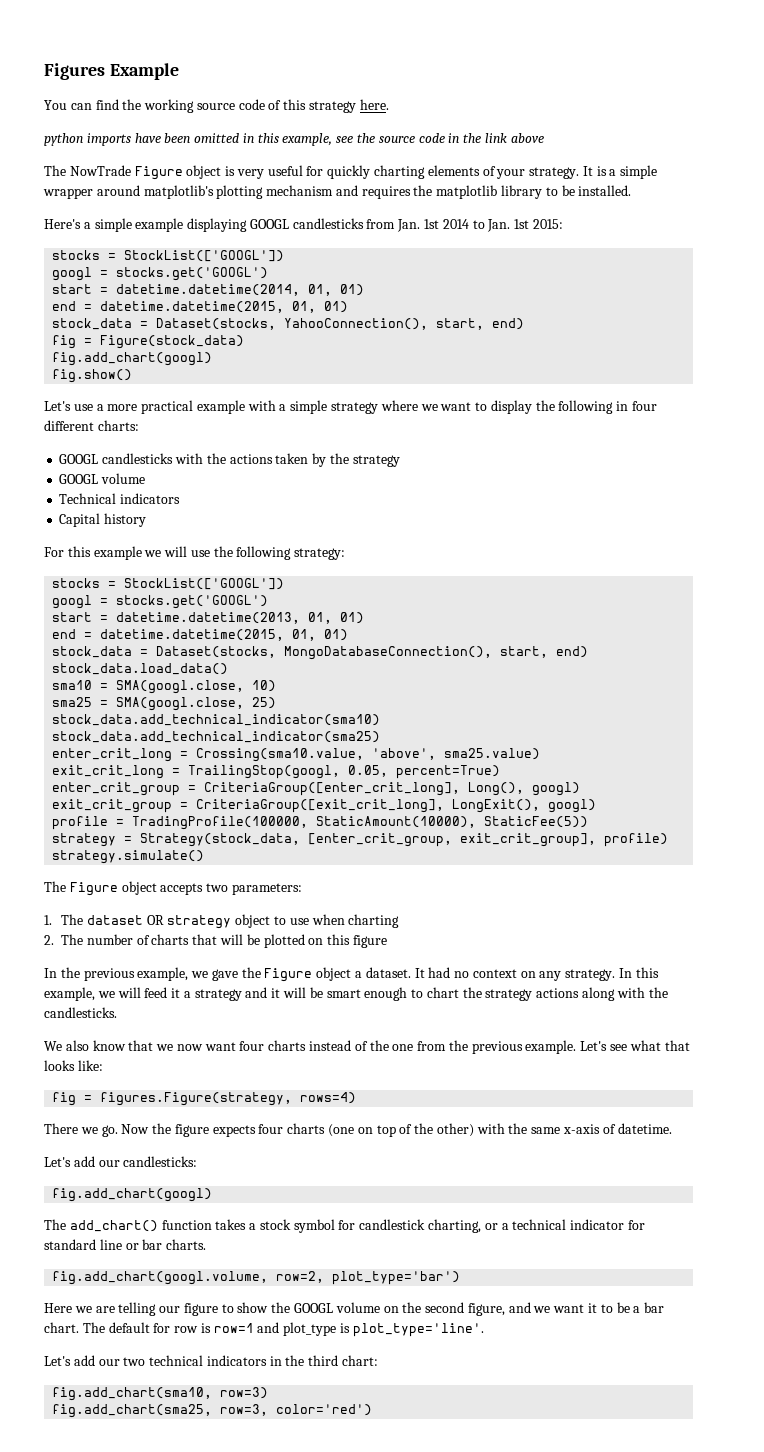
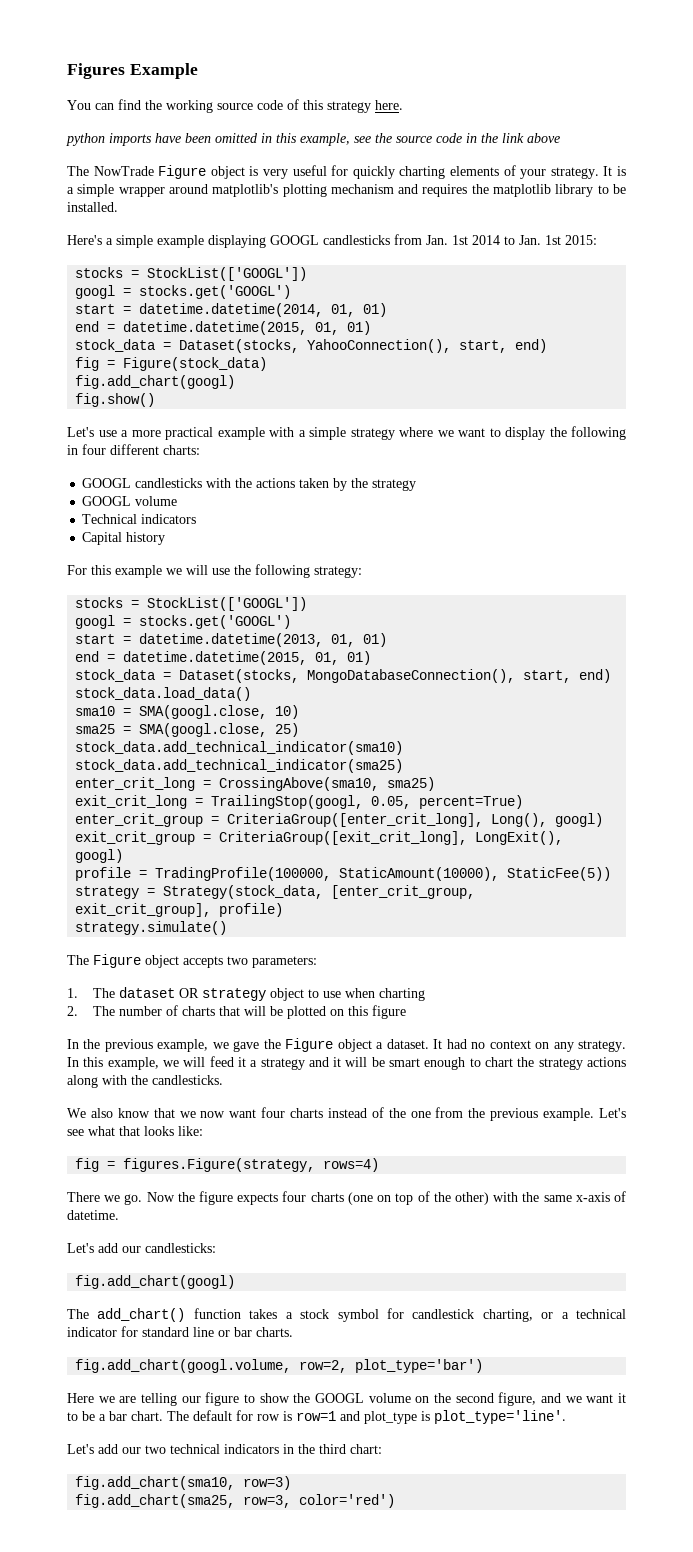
- enter_crit_long = Crossing(sma10.value, 'above', sma25.value)
+ enter_crit_long = CrossingAbove(sma10, sma25)

